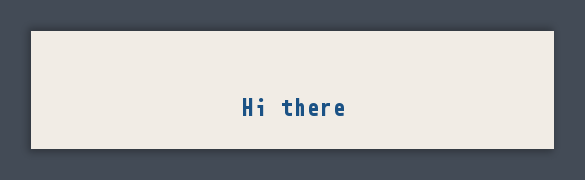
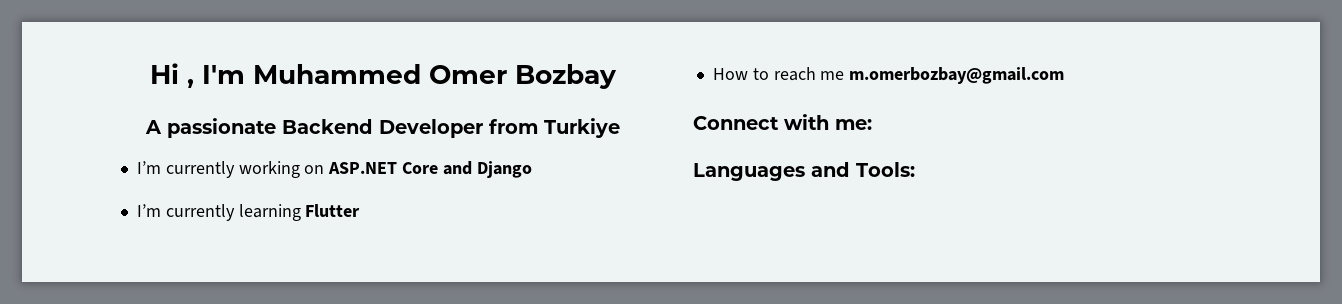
- Hi there
+ Hi , I'm Muhammed Omer Bozbay
+ A passionate Backend Developer from Turkiye
+ I’m currently working on ASP.NET Core and Django
+ I’m currently learning Flutter
+ How to reach me m.omerbozbay@gmail.com
+ Connect with me:
+ Languages and Tools:

